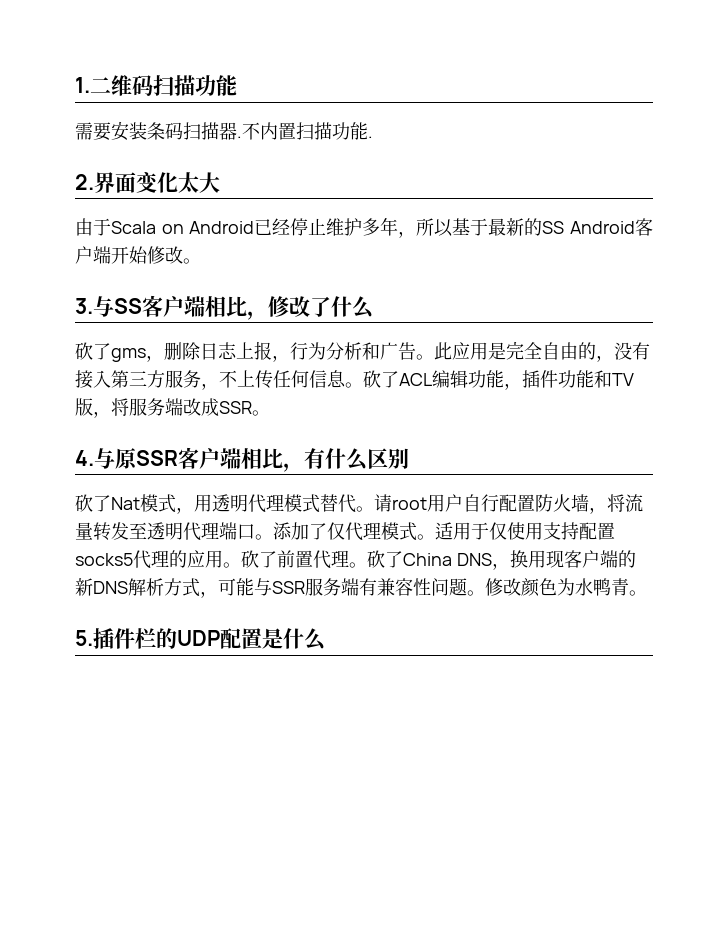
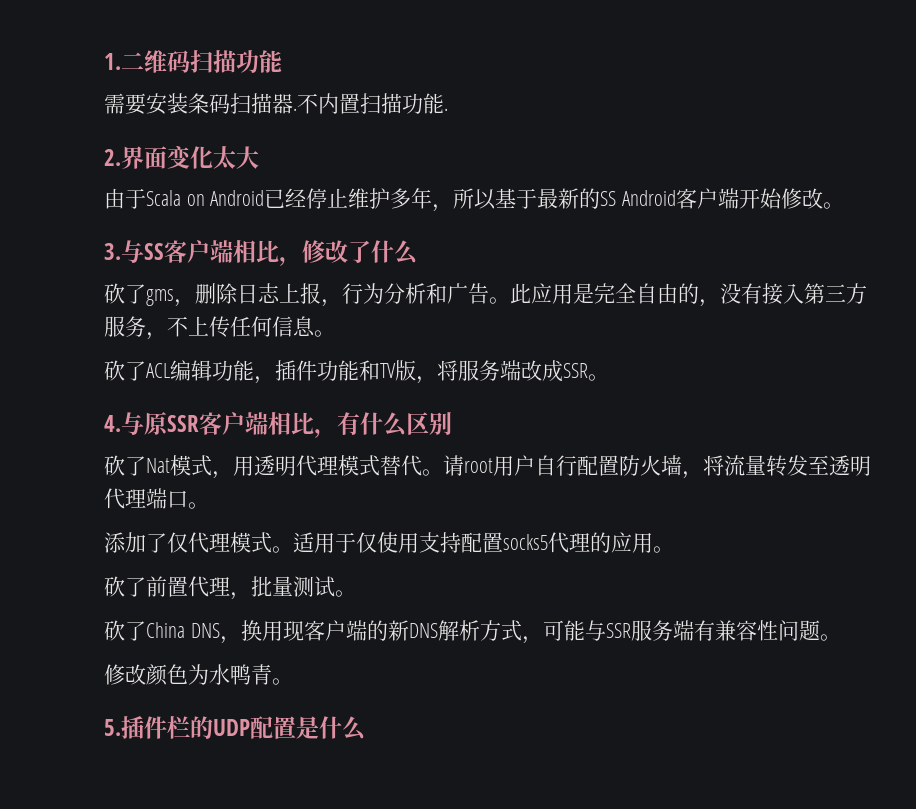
- 此应用是完全自由的，没有接入第三方服务，不上传任何信息。砍了ACL编辑功能，插件功能和TV版，将服务端改成SSR。
+ 此应用是完全自由的，没有接入第三方服务，不上传任何信息。
+ 砍了ACL编辑功能，插件功能和TV版，将服务端改成SSR。
- 请root用户自行配置防火墙，将流量转发至透明代理端口。添加了仅代理模式。
+ 请root用户自行配置防火墙，将流量转发至透明代理端口。
+ 添加了仅代理模式。
- 适用于仅使用支持配置socks5代理的应用。砍了前置代理。砍了China DNS，换用现客户端的新DNS解析方式，可能与SSR服务端有兼容性问题。修改颜色为水鸭青。
+ 适用于仅使用支持配置socks5代理的应用。
+ 砍了前置代理，批量测试。
+ 砍了China DNS，换用现客户端的新DNS解析方式，可能与SSR服务端有兼容性问题。
+ 修改颜色为水鸭青。

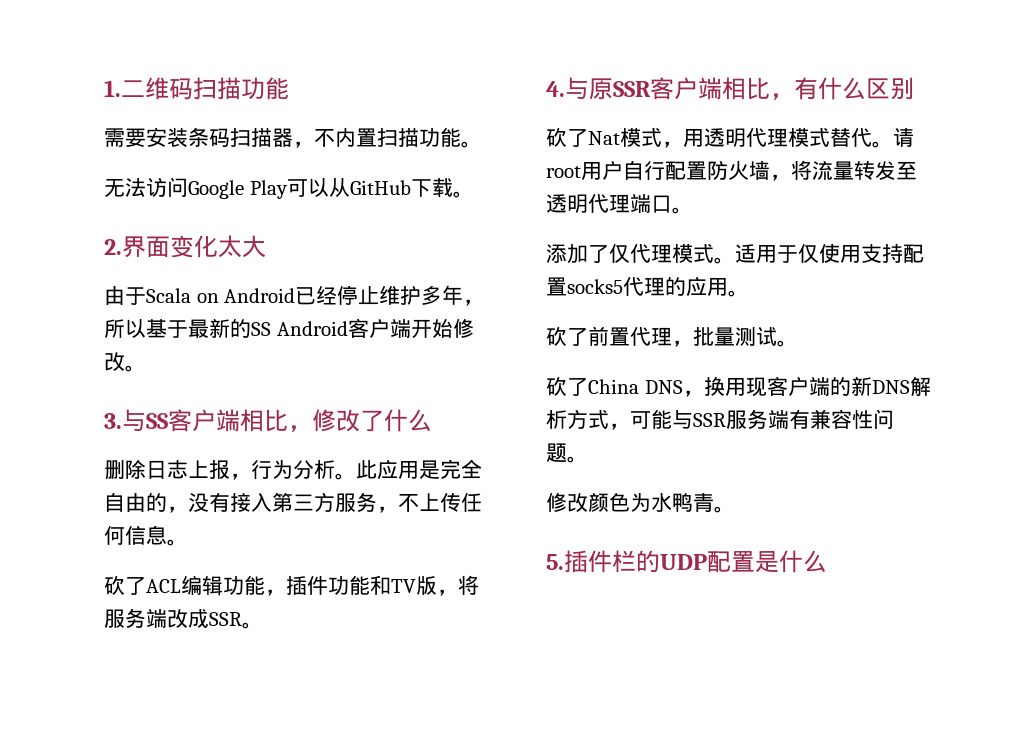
- 需要安装条码扫描器.不内置扫描功能.
+ 需要安装条码扫描器，不内置扫描功能。
+ 无法访问Google Play可以从GitHub下载。
- 砍了gms，删除日志上报，行为分析和广告。
+ 删除日志上报，行为分析。

